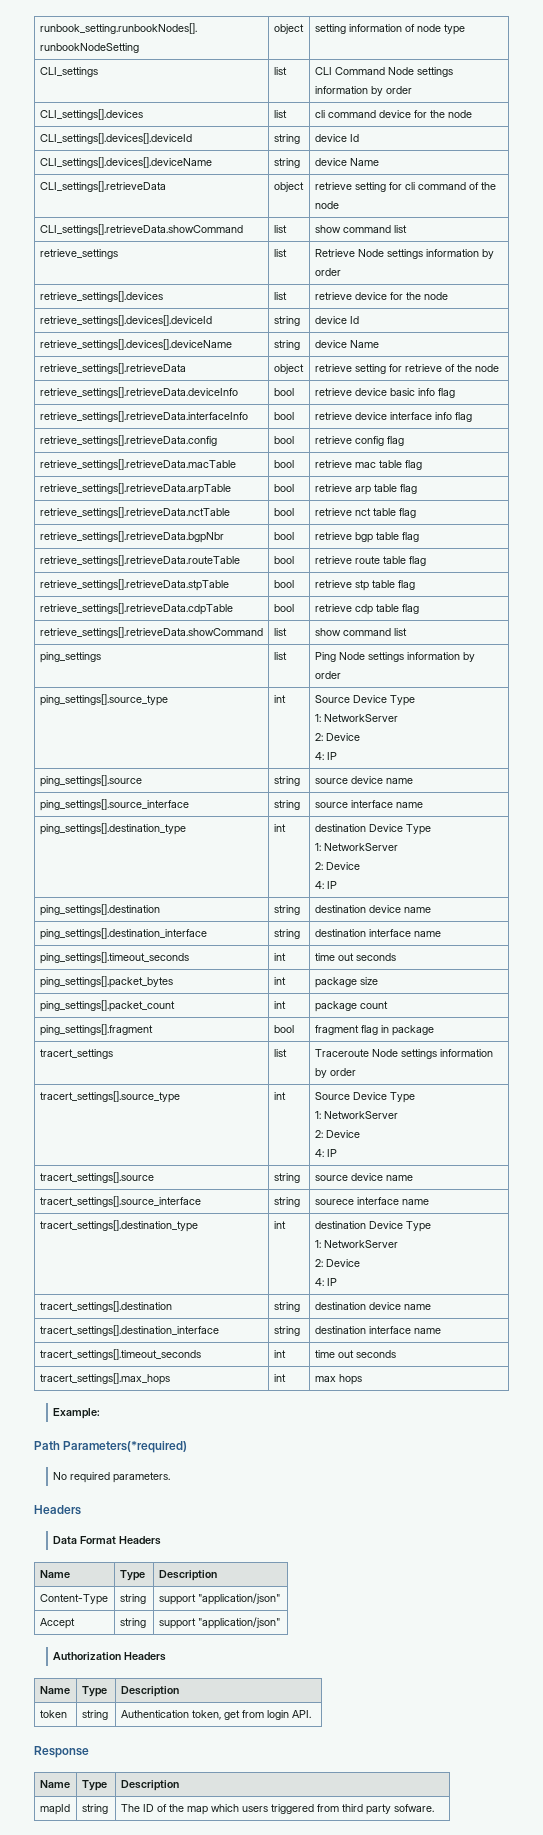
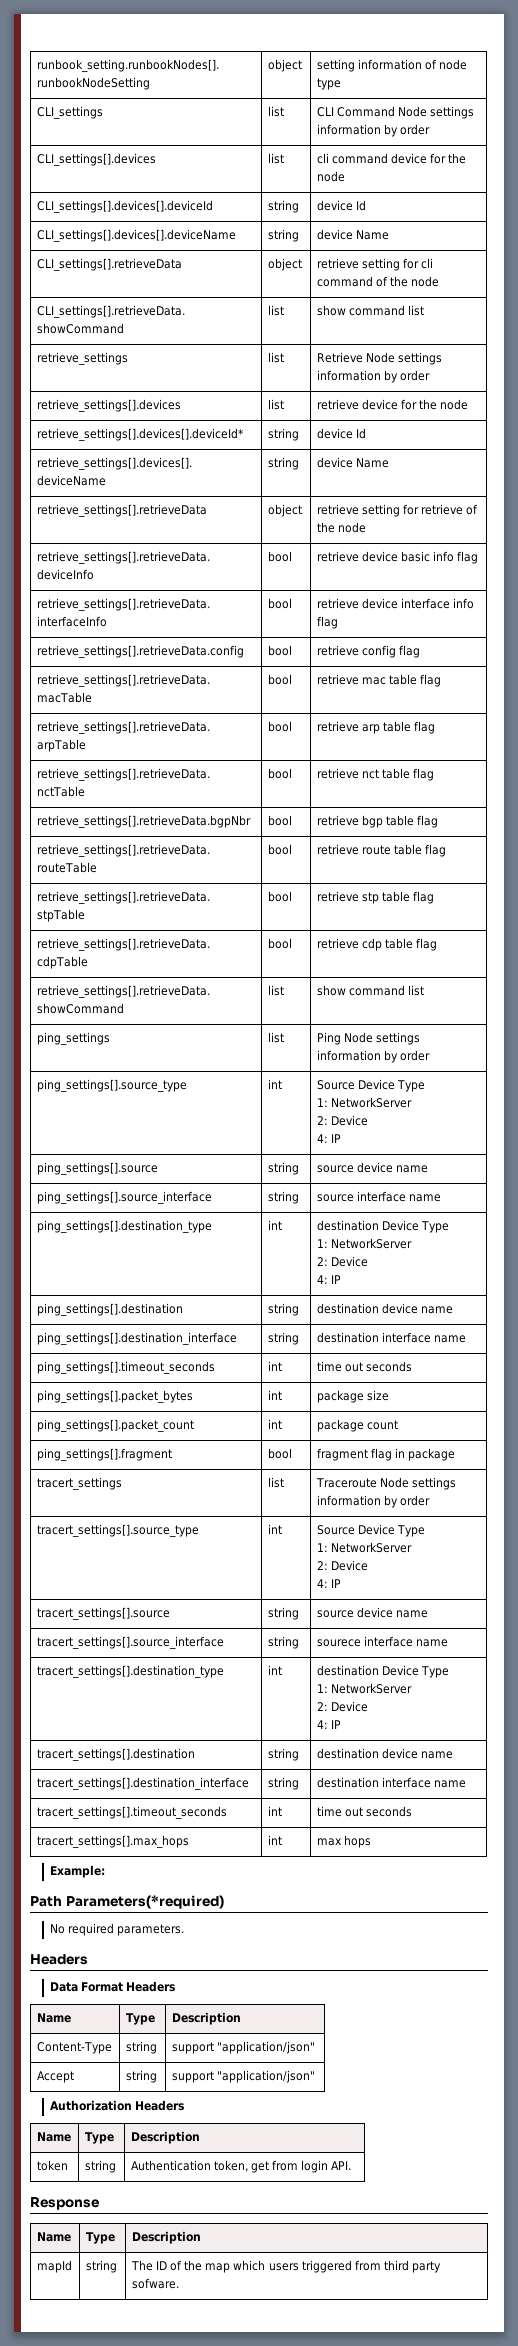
- retrieve_settings[].devices[].deviceId | string | device Id
+ retrieve_settings[].devices[].deviceId* | string | device Id

